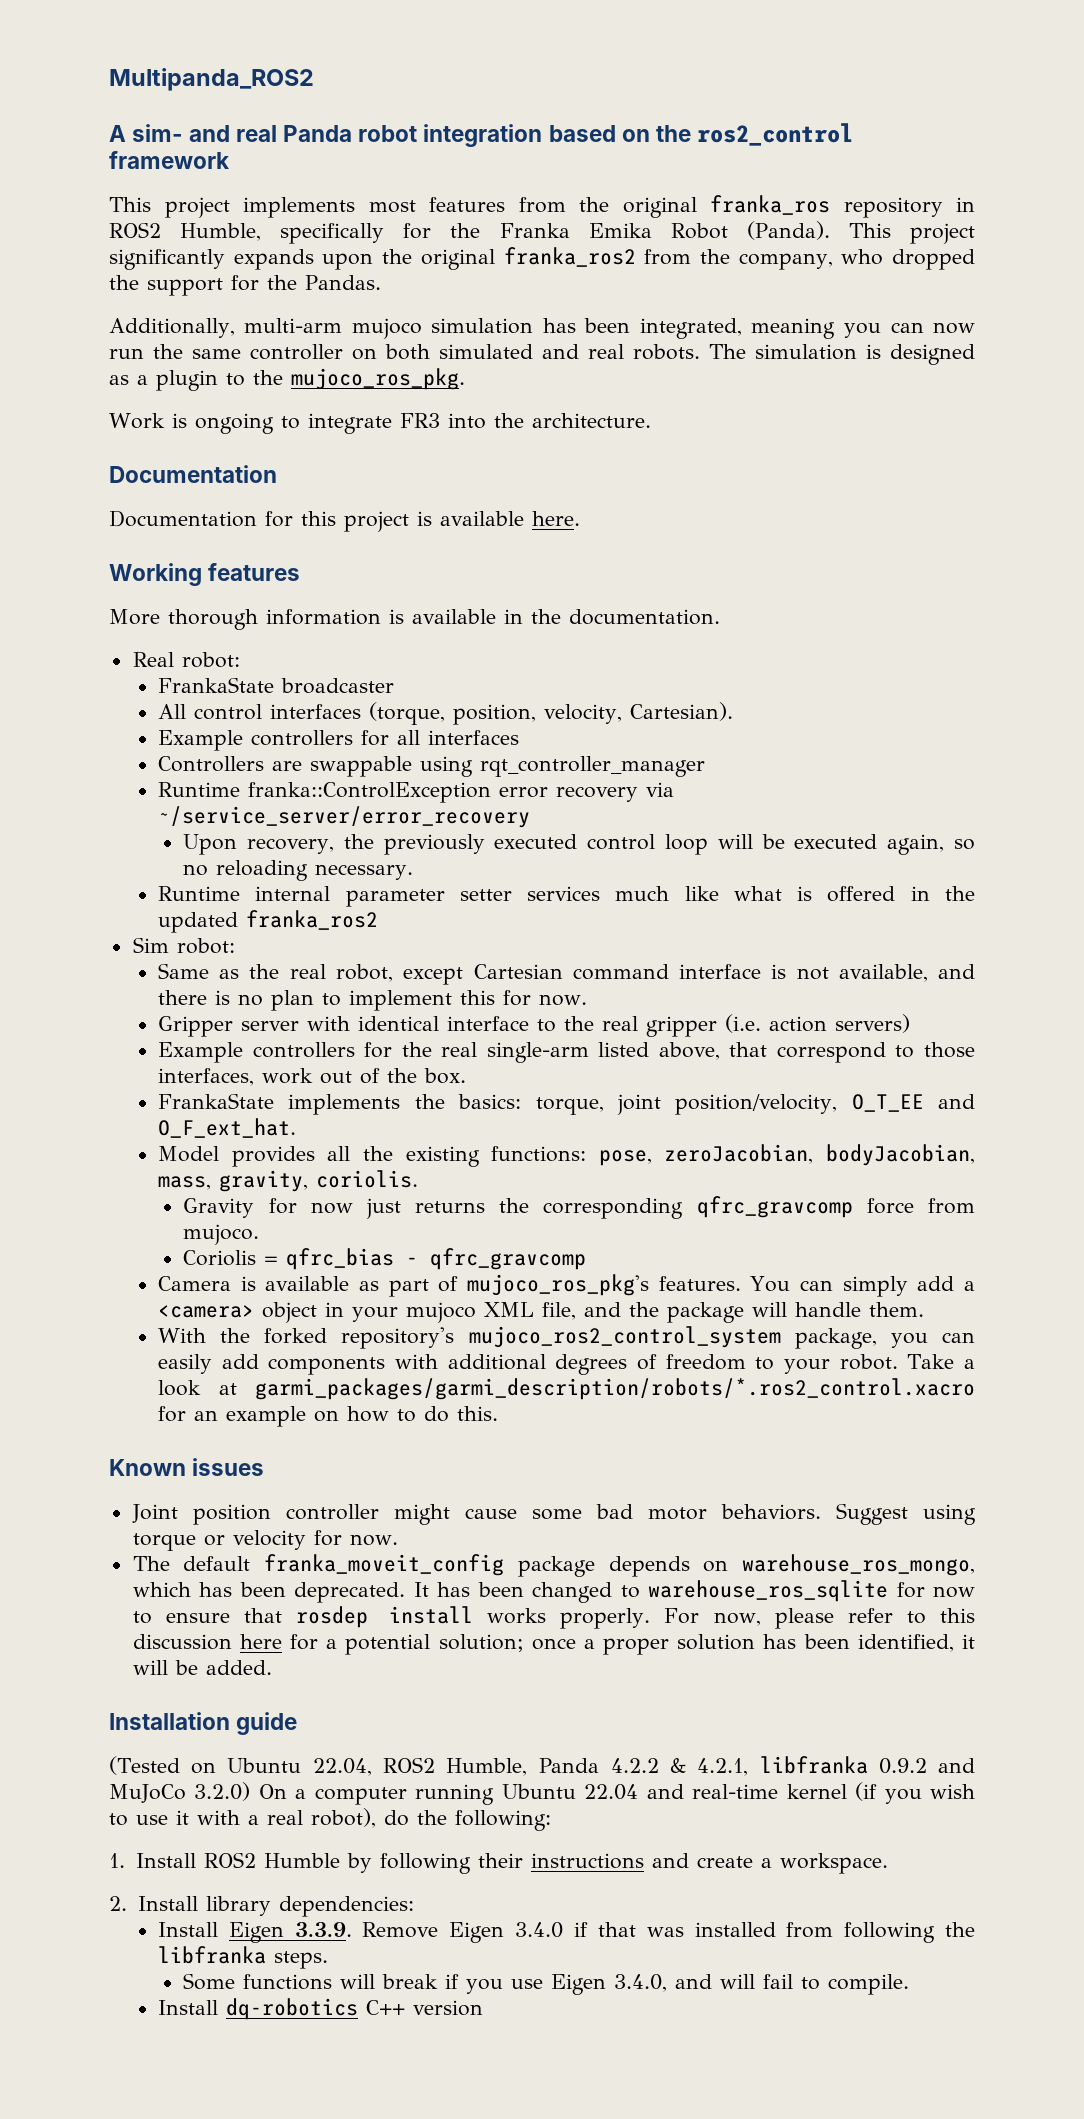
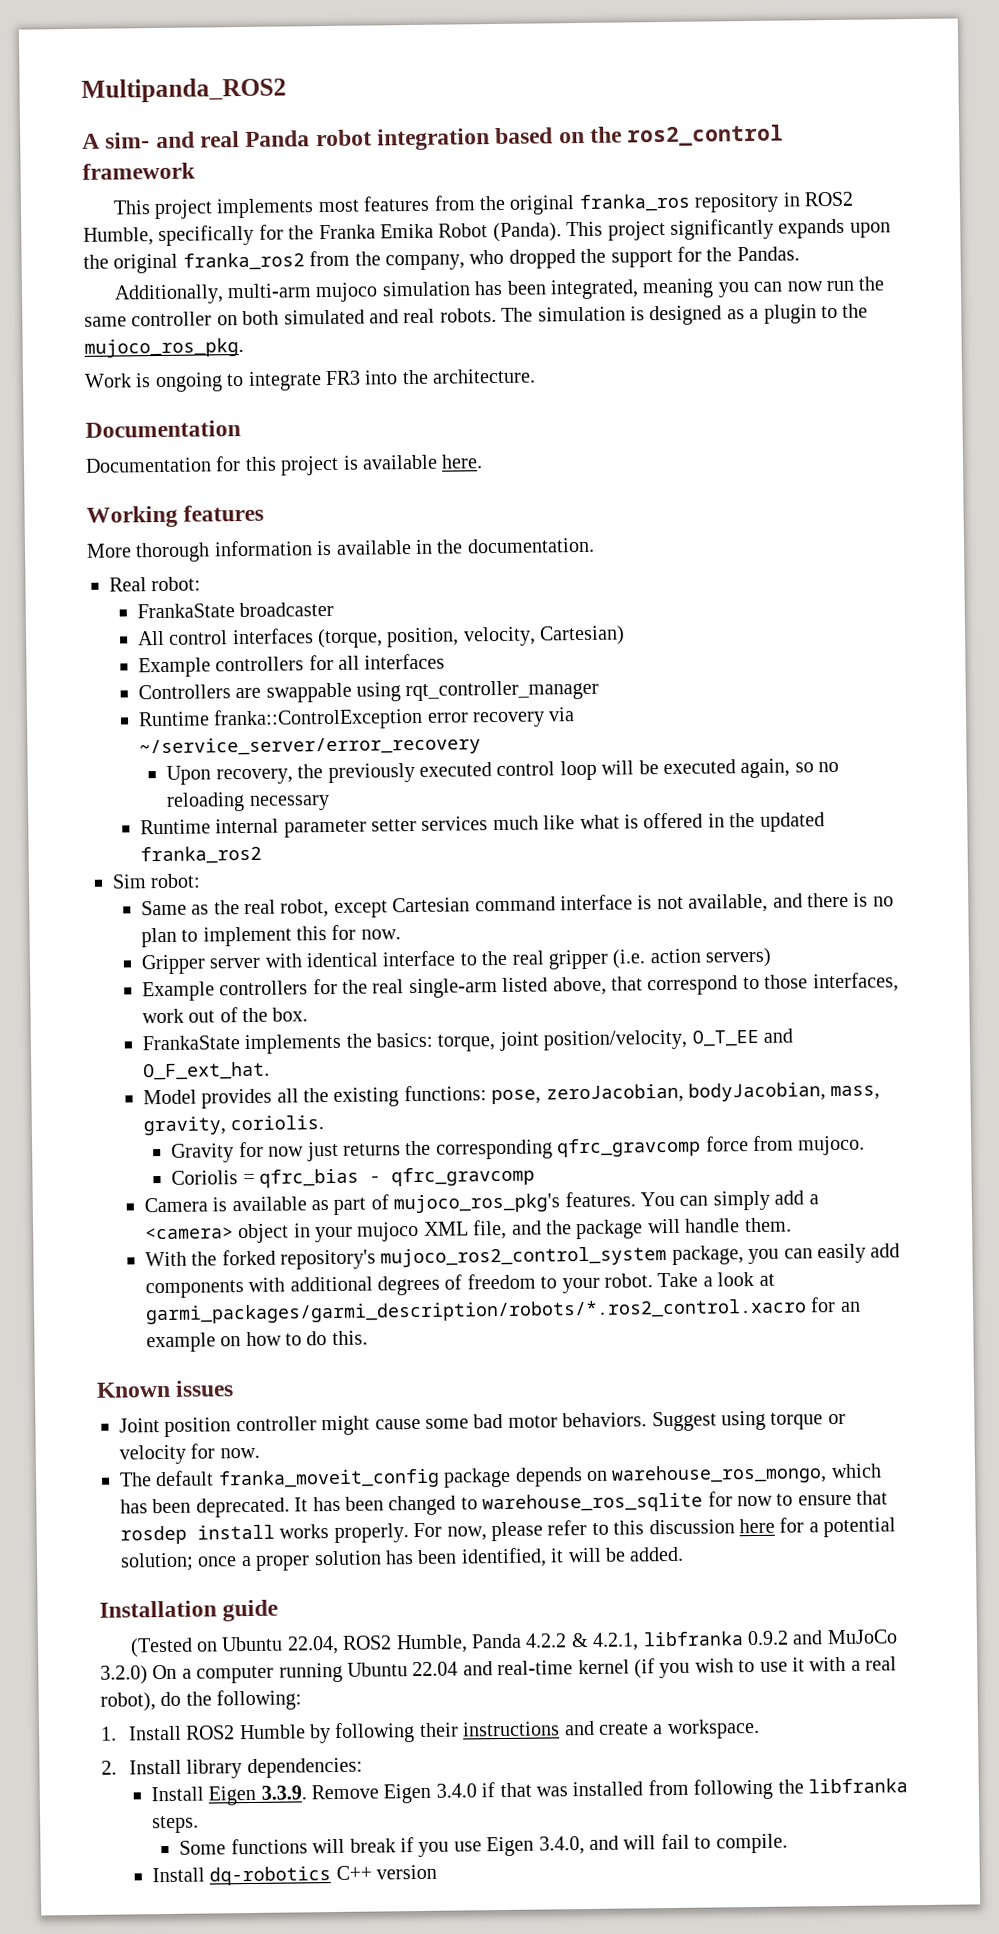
- All control interfaces (torque, position, velocity, Cartesian).
+ All control interfaces (torque, position, velocity, Cartesian)
- Upon recovery, the previously executed control loop will be executed again, so no reloading necessary.
+ Upon recovery, the previously executed control loop will be executed again, so no reloading necessary

